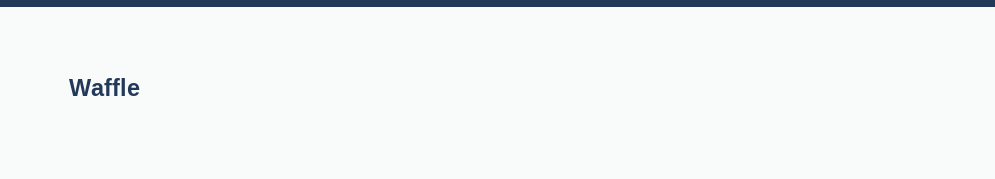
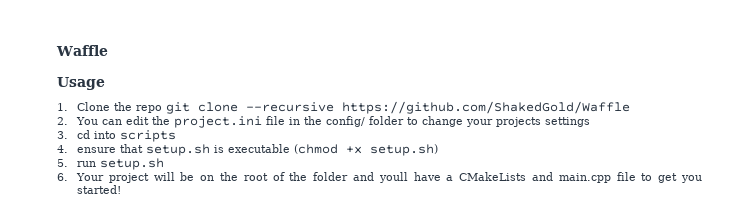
+ Usage
+ 1. Clone the repo git clone --recursive https://github.com/ShakedGold/Waffle
+ 2. You can edit the project.ini file in the config/ folder to change your projects settings
+ 3. cd into scripts
+ 4. ensure that setup.sh is executable (chmod +x setup.sh)
+ 5. run setup.sh
+ 6. Your project will be on the root of the folder and youll have a CMakeLists and main.cpp file to get you started!

